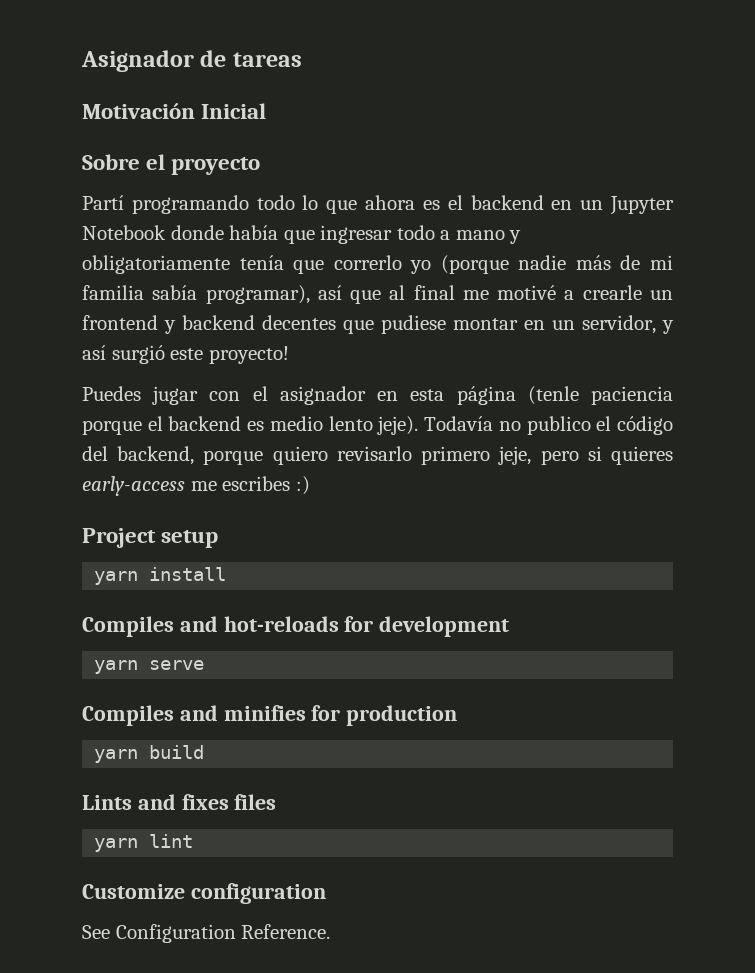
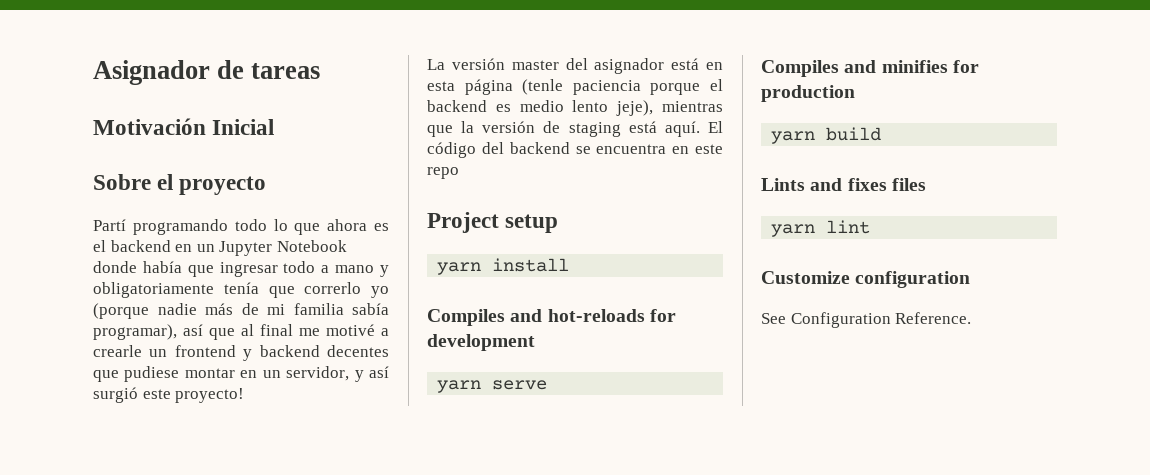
- Puedes jugar con el asignador en esta página (tenle paciencia porque el backend es medio lento jeje). Todavía no publico el código del backend, porque quiero revisarlo primero jeje, pero si quieres early-access me escribes :)
+ La versión master del asignador está en esta página (tenle paciencia porque el backend es medio lento jeje), mientras que la versión de staging está aquí. El código del backend se encuentra en este repo

